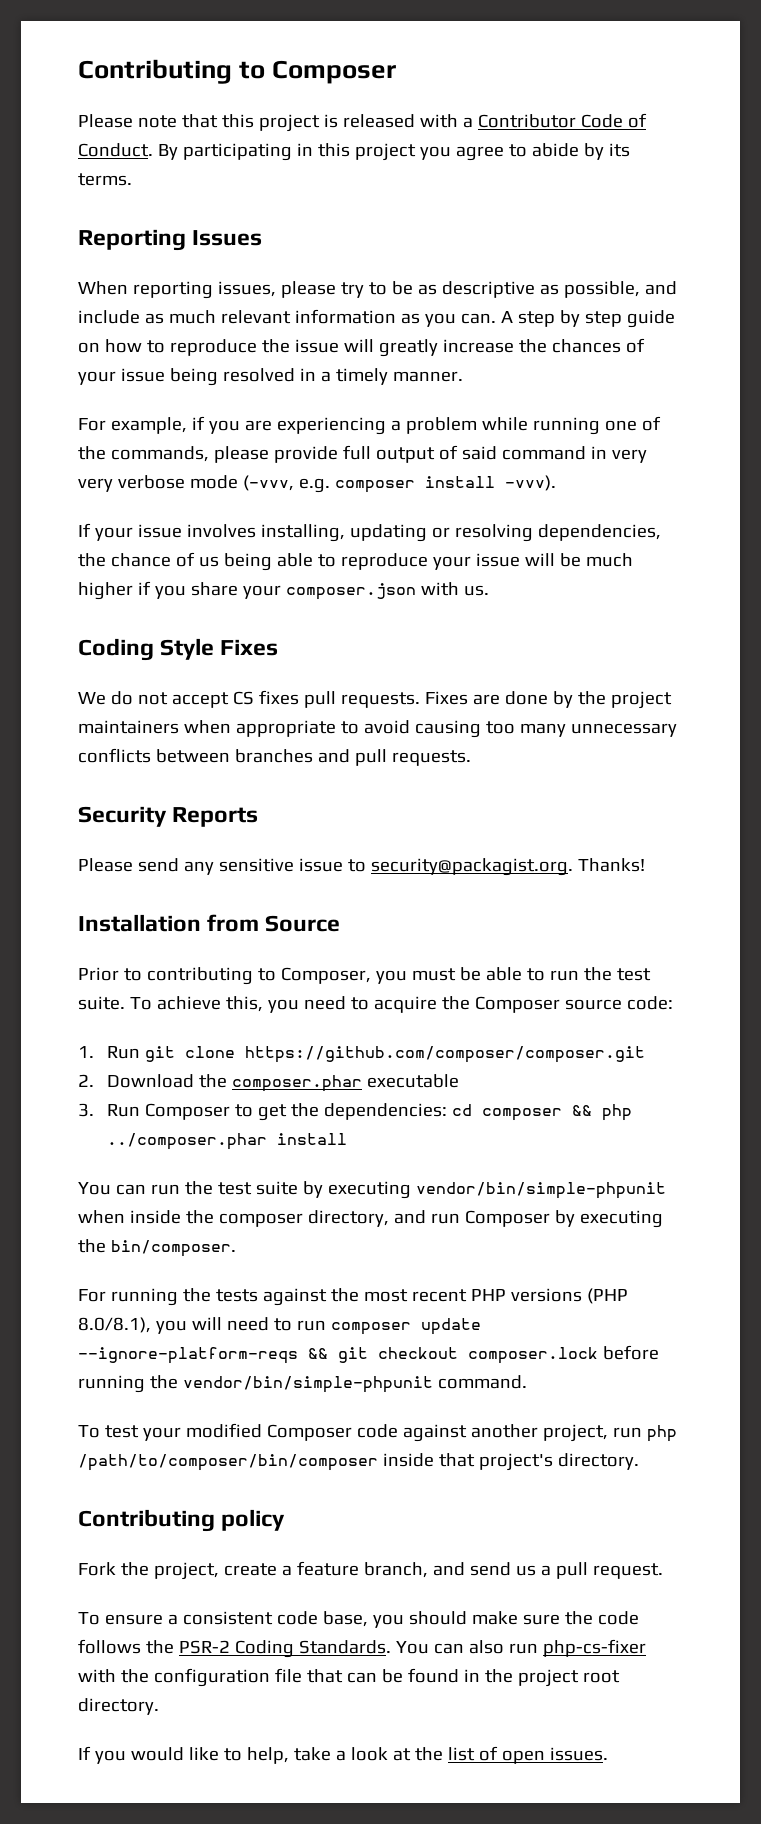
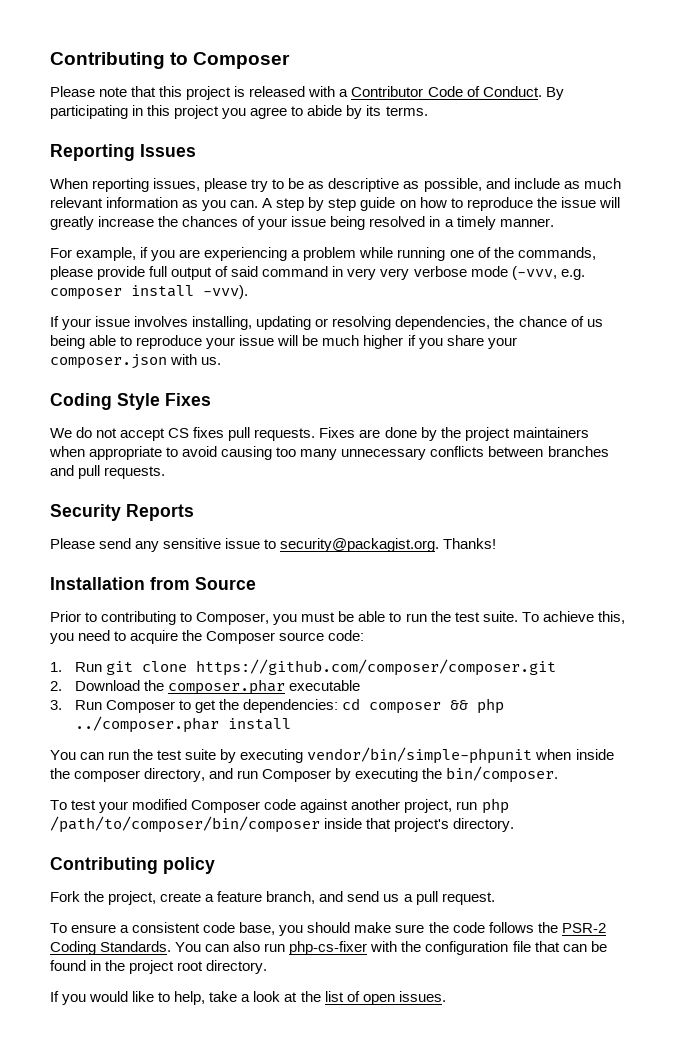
- For running the tests against the most recent PHP versions (PHP 8.0/8.1), you will need to run composer update --ignore-platform-reqs && git checkout composer.lock before running the vendor/bin/simple-phpunit command.

